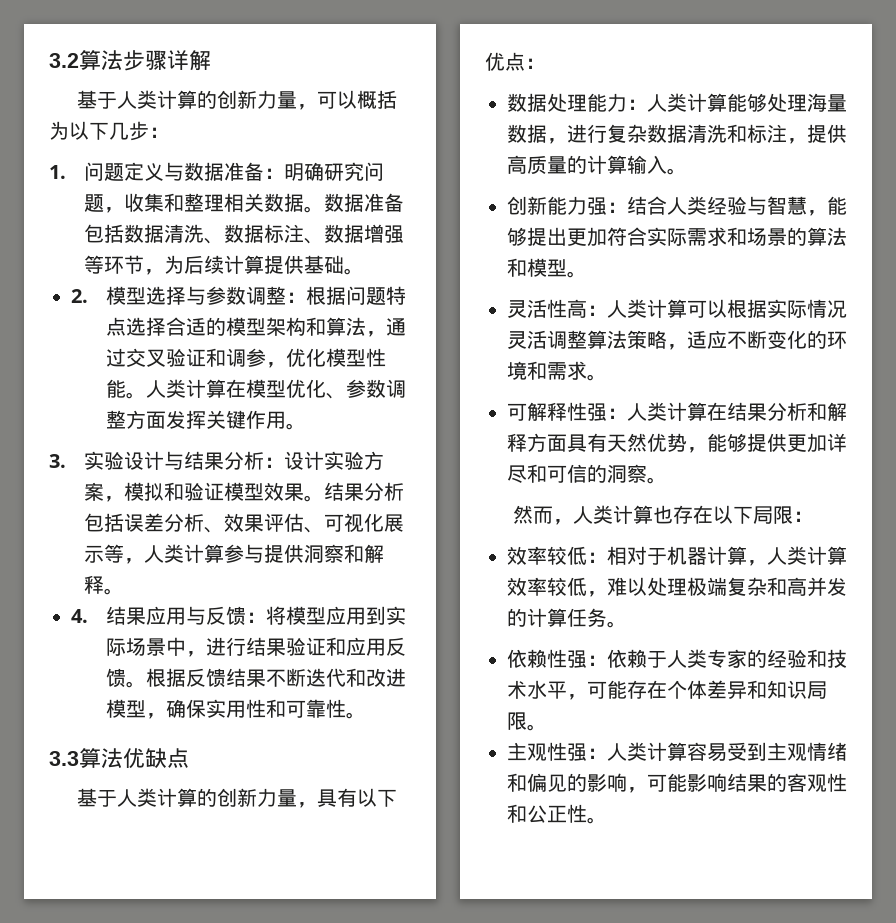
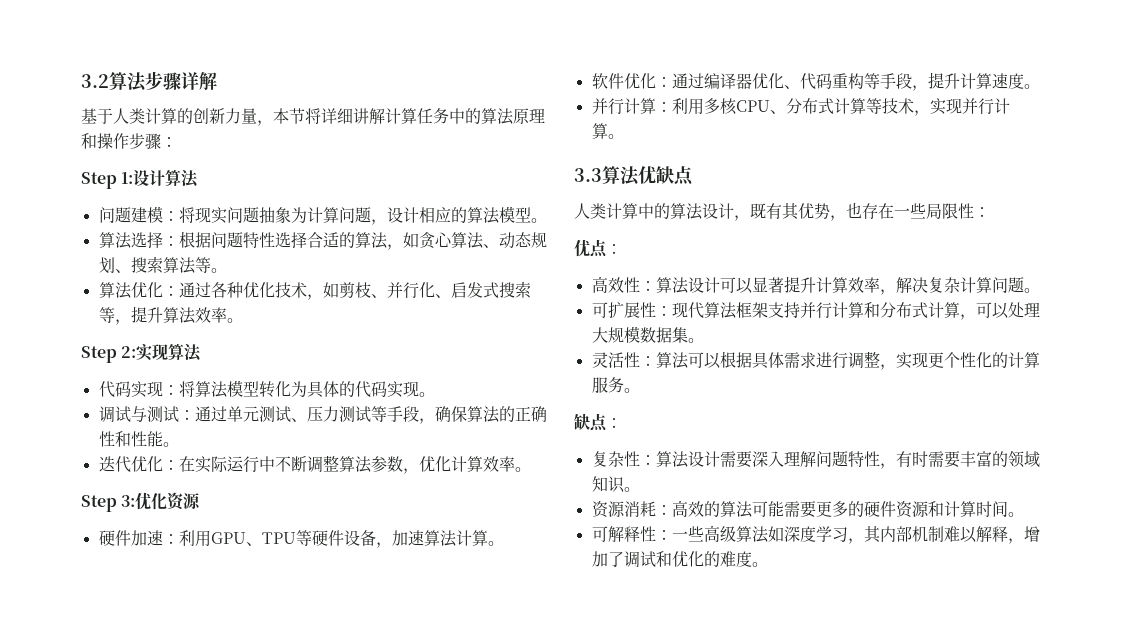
- 基于人类计算的创新力量，可以概括为以下几步：
- 1.问题定义与数据准备：明确研究问题，收集和整理相关数据。数据准备包括数据清洗、数据标注、数据增强等环节，为后续计算提供基础。
- 2.模型选择与参数调整：根据问题特点选择合适的模型架构和算法，通过交叉验证和调参，优化模型性能。人类计算在模型优化、参数调整方面发挥关键作用。
- 3.实验设计与结果分析：设计实验方案，模拟和验证模型效果。结果分析包括误差分析、效果评估、可视化展示等，人类计算参与提供洞察和解释。
- 4.结果应用与反馈：将模型应用到实际场景中，进行结果验证和应用反馈。根据反馈结果不断迭代和改进模型，确保实用性和可靠性。
+ 基于人类计算的创新力量，本节将详细讲解计算任务中的算法原理和操作步骤：
+ Step 1:设计算法
+ 问题建模：将现实问题抽象为计算问题，设计相应的算法模型。
+ 算法选择：根据问题特性选择合适的算法，如贪心算法、动态规划、搜索算法等。
+ 算法优化：通过各种优化技术，如剪枝、并行化、启发式搜索等，提升算法效率。
+ Step 2:实现算法
+ 代码实现：将算法模型转化为具体的代码实现。
+ 调试与测试：通过单元测试、压力测试等手段，确保算法的正确性和性能。
+ 迭代优化：在实际运行中不断调整算法参数，优化计算效率。
+ Step 3:优化资源
+ 硬件加速：利用GPU、TPU等硬件设备，加速算法计算。
+ 软件优化：通过编译器优化、代码重构等手段，提升计算速度。
+ 并行计算：利用多核CPU、分布式计算等技术，实现并行计算。
- 基于人类计算的创新力量，具有以下优点：
- 数据处理能力：人类计算能够处理海量数据，进行复杂数据清洗和标注，提供高质量的计算输入。
- 创新能力强：结合人类经验与智慧，能够提出更加符合实际需求和场景的算法和模型。
- 灵活性高：人类计算可以根据实际情况灵活调整算法策略，适应不断变化的环境和需求。
- 可解释性强：人类计算在结果分析和解释方面具有天然优势，能够提供更加详尽和可信的洞察。
- 然而，人类计算也存在以下局限：
- 效率较低：相对于机器计算，人类计算效率较低，难以处理极端复杂和高并发的计算任务。
- 依赖性强：依赖于人类专家的经验和技术水平，可能存在个体差异和知识局限。
- 主观性强：人类计算容易受到主观情绪和偏见的影响，可能影响结果的客观性和公正性。
+ 人类计算中的算法设计，既有其优势，也存在一些局限性：
+ 优点：
+ 高效性：算法设计可以显著提升计算效率，解决复杂计算问题。
+ 可扩展性：现代算法框架支持并行计算和分布式计算，可以处理大规模数据集。
+ 灵活性：算法可以根据具体需求进行调整，实现更个性化的计算服务。
+ 缺点：
+ 复杂性：算法设计需要深入理解问题特性，有时需要丰富的领域知识。
+ 资源消耗：高效的算法可能需要更多的硬件资源和计算时间。
+ 可解释性：一些高级算法如深度学习，其内部机制难以解释，增加了调试和优化的难度。

